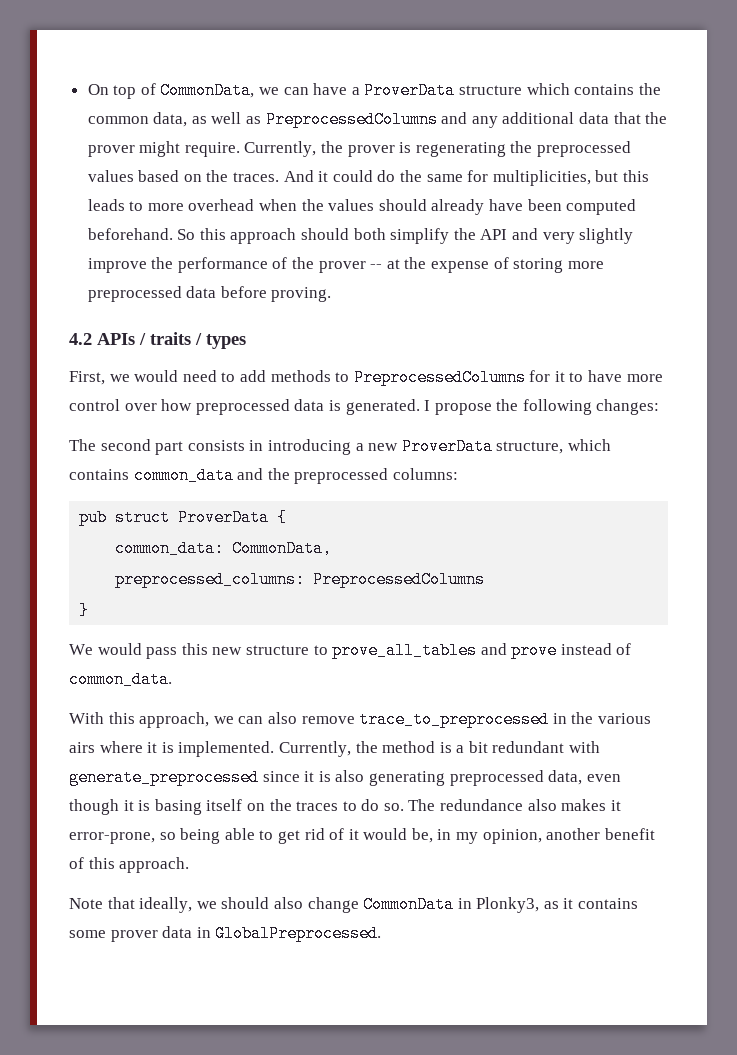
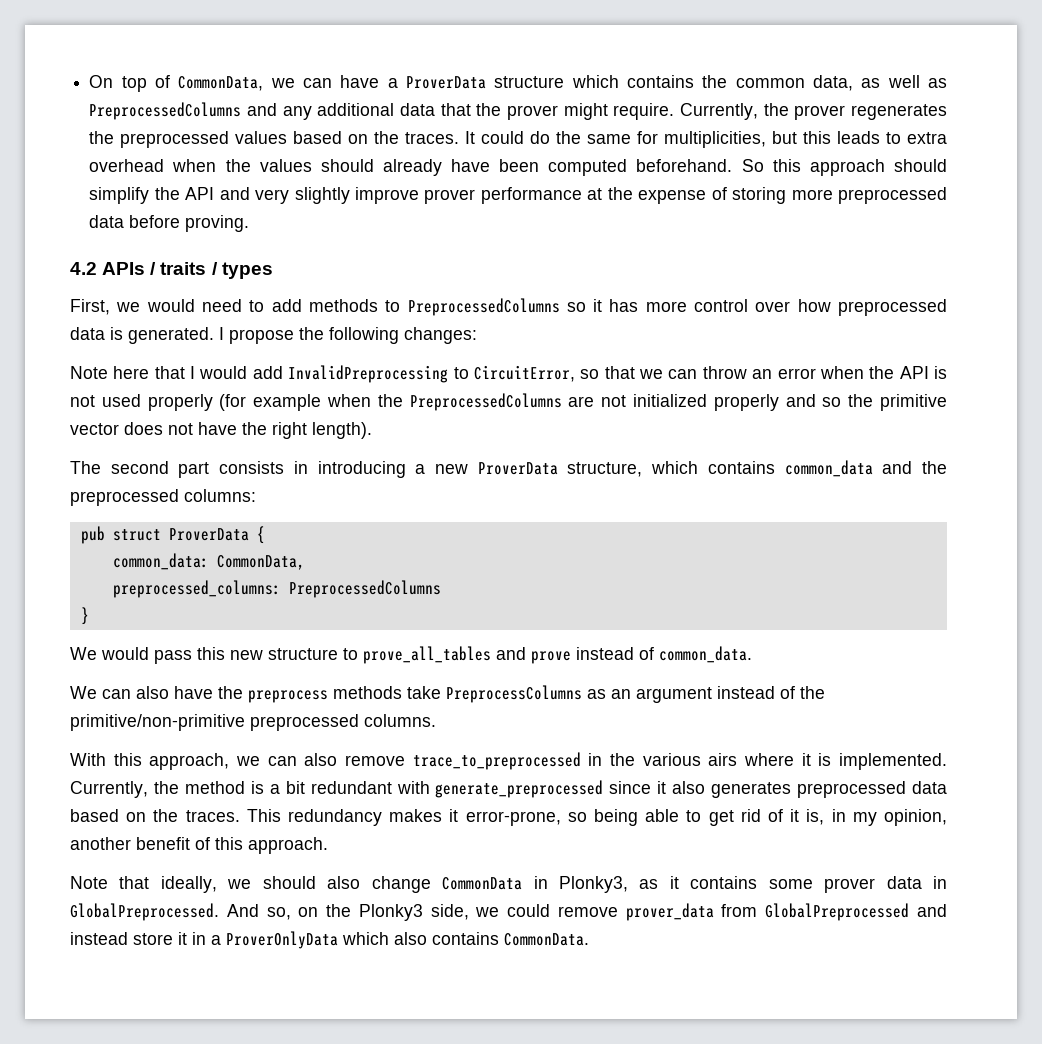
- Currently, the prover is regenerating the preprocessed values based on the traces.
+ Currently, the prover regenerates the preprocessed values based on the traces.
- And it could do the same for multiplicities, but this leads to more overhead when the values should already have been computed beforehand.
+ It could do the same for multiplicities, but this leads to extra overhead when the values should already have been computed beforehand.
- So this approach should both simplify the API and very slightly improve the performance of the prover -- at the expense of storing more preprocessed data before proving.
+ So this approach should simplify the API and very slightly improve prover performance at the expense of storing more preprocessed data before proving.
- First, we would need to add methods to PreprocessedColumns for it to have more control over how preprocessed data is generated.
+ First, we would need to add methods to PreprocessedColumns so it has more control over how preprocessed data is generated.
+ Note here that I would add InvalidPreprocessing to CircuitError, so that we can throw an error when the API is not used properly (for example when the PreprocessedColumns are not initialized properly and so the primitive vector does not have the right length).
+ We can also have the preprocess methods take PreprocessColumns as an argument instead of the primitive/non-primitive preprocessed columns.
- Currently, the method is a bit redundant with generate_preprocessed since it is also generating preprocessed data, even though it is basing itself on the traces to do so. The redundance also makes it error-prone, so being able to get rid of it would be, in my opinion, another benefit of this approach.
+ Currently, the method is a bit redundant with generate_preprocessed since it also generates preprocessed data based on the traces. This redundancy makes it error-prone, so being able to get rid of it is, in my opinion, another benefit of this approach.
+ And so, on the Plonky3 side, we could remove prover_data from GlobalPreprocessed and instead store it in a ProverOnlyData which also contains CommonData.

